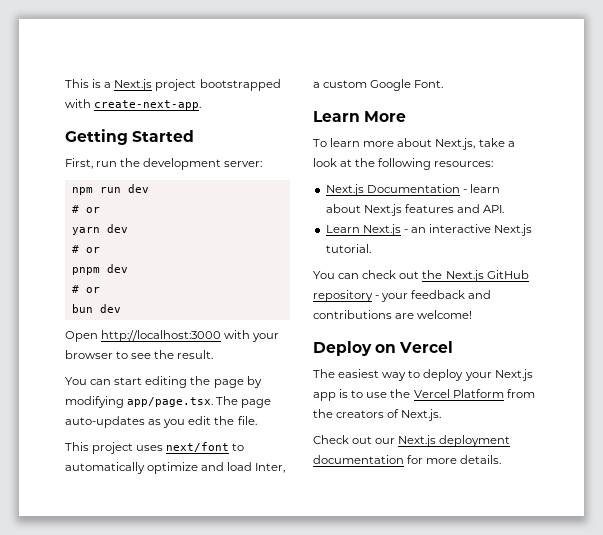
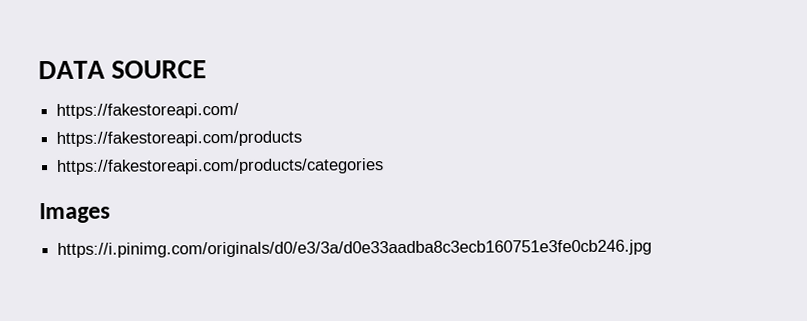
- This is a Next.js project bootstrapped with create-next-app.
- Getting Started
- First, run the development server:
- npm run dev
- # or
- yarn dev
- # or
- pnpm dev
- # or
- bun dev
- Open http://localhost:3000 with your browser to see the result.
- You can start editing the page by modifying app/page.tsx. The page auto-updates as you edit the file.
- This project uses next/font to automatically optimize and load Inter, a custom Google Font.
- Learn More
- To learn more about Next.js, take a look at the following resources:
- Next.js Documentation - learn about Next.js features and API.
- Learn Next.js - an interactive Next.js tutorial.
- You can check out the Next.js GitHub repository - your feedback and contributions are welcome!
- Deploy on Vercel
- The easiest way to deploy your Next.js app is to use the Vercel Platform from the creators of Next.js.
- Check out our Next.js deployment documentation for more details.
+ DATA SOURCE
+ https://fakestoreapi.com/
+ https://fakestoreapi.com/products
+ https://fakestoreapi.com/products/categories
+ Images
+ https://i.pinimg.com/originals/d0/e3/3a/d0e33aadba8c3ecb160751e3fe0cb246.jpg

